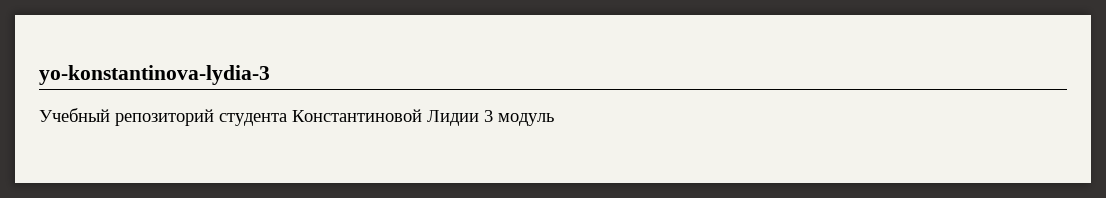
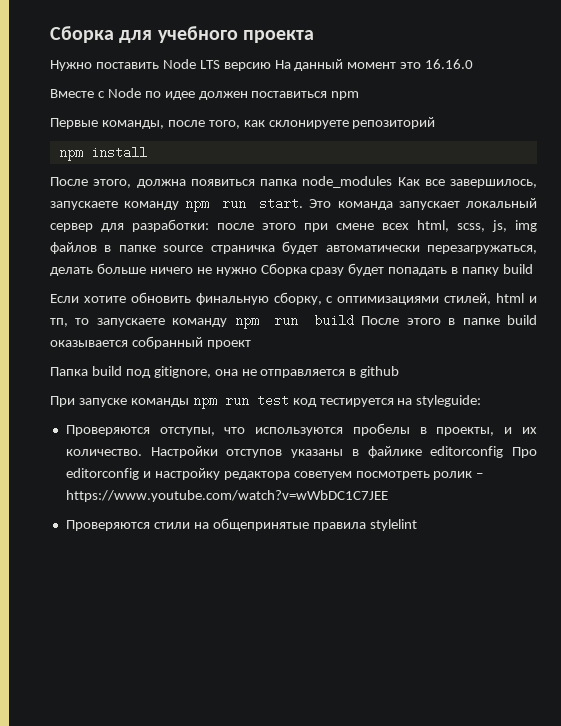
- yo-konstantinova-lydia-3
- Учебный репозиторий студента Константиновой Лидии 3 модуль
+ Сборка для учебного проекта
+ Нужно поставить Node LTS версию На данный момент это 16.16.0
+ Вместе с Node по идее должен поставиться npm
+ Первые команды, после того, как склонируете репозиторий
+ npm install
+ После этого, должна появиться папка node_modules Как все завершилось, запускаете команду npm run start. Это команда запускает локальный сервер для разработки: после этого при смене всех html, scss, js, img файлов в папке source страничка будет автоматически перезагружаться, делать больше ничего не нужно Сборка сразу будет попадать в папку build
+ Если хотите обновить финальную сборку, с оптимизациями стилей, html и тп, то запускаете команду npm run build После этого в папке build оказывается собранный проект
+ Папка build под gitignore, она не отправляется в github
+ При запуске команды npm run test код тестируется на styleguide:
+ Проверяются отступы, что используются пробелы в проекты, и их количество. Настройки отступов указаны в файлике editorconfig Про editorconfig и настройку редактора советуем посмотреть ролик – https://www.youtube.com/watch?v=wWbDC1C7JEE
+ Проверяются стили на общепринятые правила stylelint

